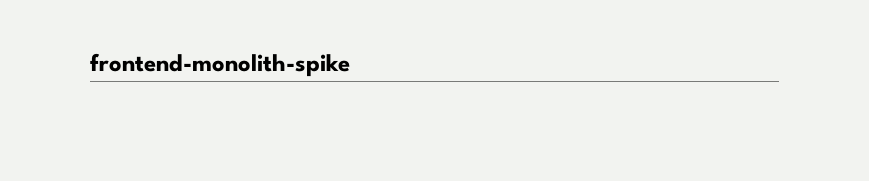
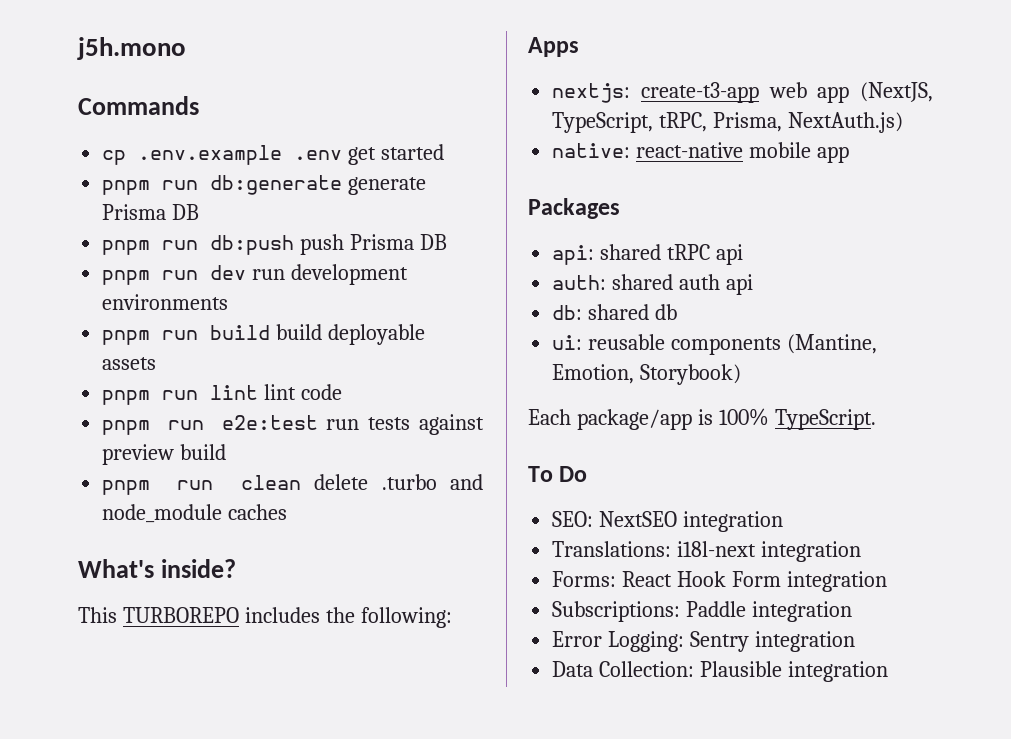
- frontend-monolith-spike
+ j5h.mono
+ Commands
+ cp .env.example .env get started
+ pnpm run db:generate generate Prisma DB
+ pnpm run db:push push Prisma DB
+ pnpm run dev run development environments
+ pnpm run build build deployable assets
+ pnpm run lint lint code
+ pnpm run e2e:test run tests against preview build
+ pnpm run clean delete .turbo and node_module caches
+ What's inside?
+ This TURBOREPO includes the following:
+ Apps
+ nextjs: create-t3-app web app (NextJS, TypeScript, tRPC, Prisma, NextAuth.js)
+ native: react-native mobile app
+ Packages
+ api: shared tRPC api
+ auth: shared auth api
+ db: shared db
+ ui: reusable components (Mantine, Emotion, Storybook)
+ Each package/app is 100% TypeScript.
+ To Do
+ SEO: NextSEO integration
+ Translations: i18l-next integration
+ Forms: React Hook Form integration
+ Subscriptions: Paddle integration
+ Error Logging: Sentry integration
+ Data Collection: Plausible integration

